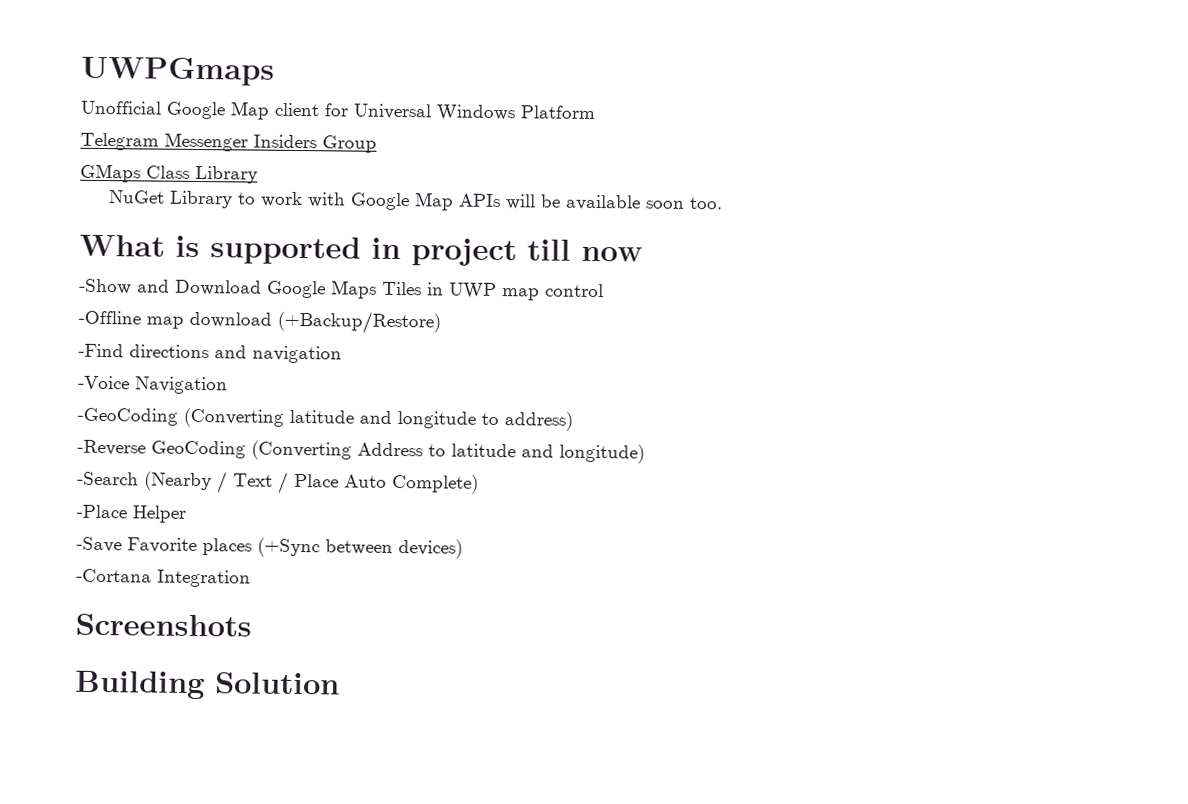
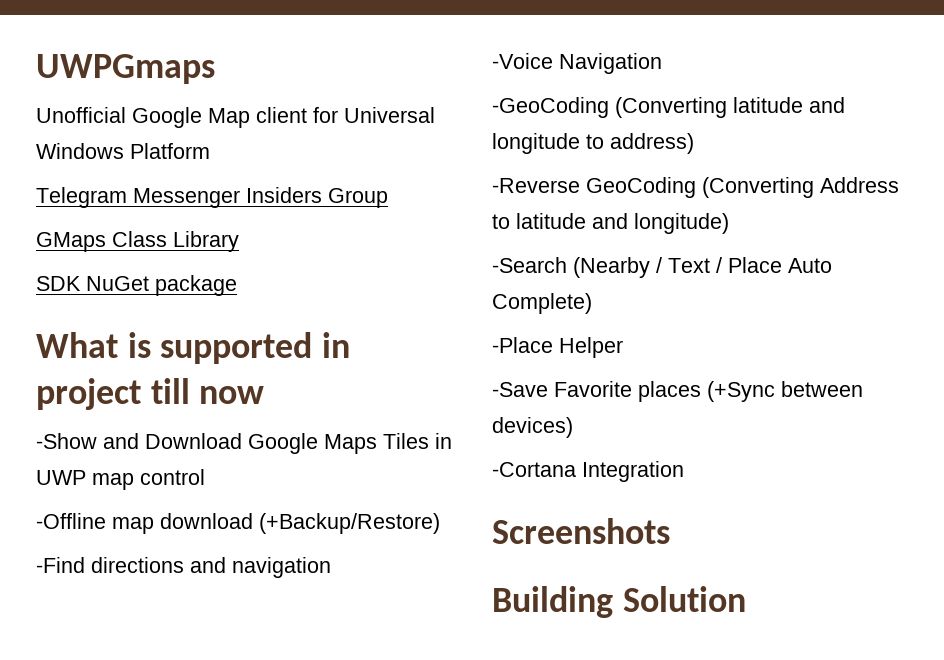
- NuGet Library to work with Google Map APIs will be available soon too.
+ SDK NuGet package

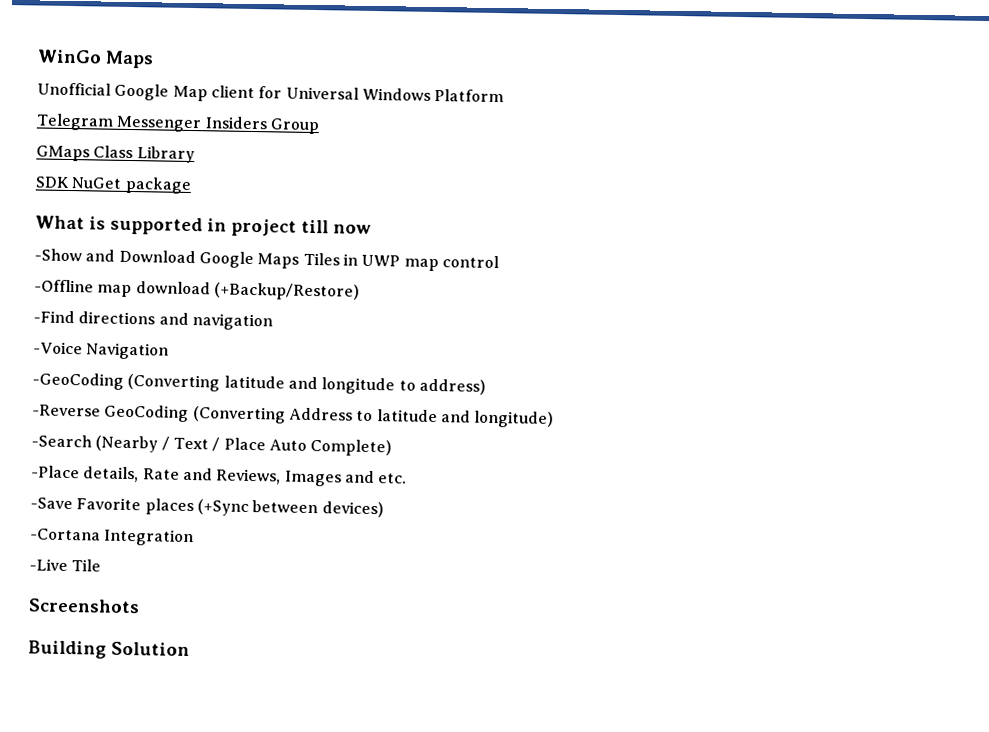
- UWPGmaps
+ WinGo Maps
- -Place Helper
+ -Place details, Rate and Reviews, Images and etc.
+ -Live Tile

